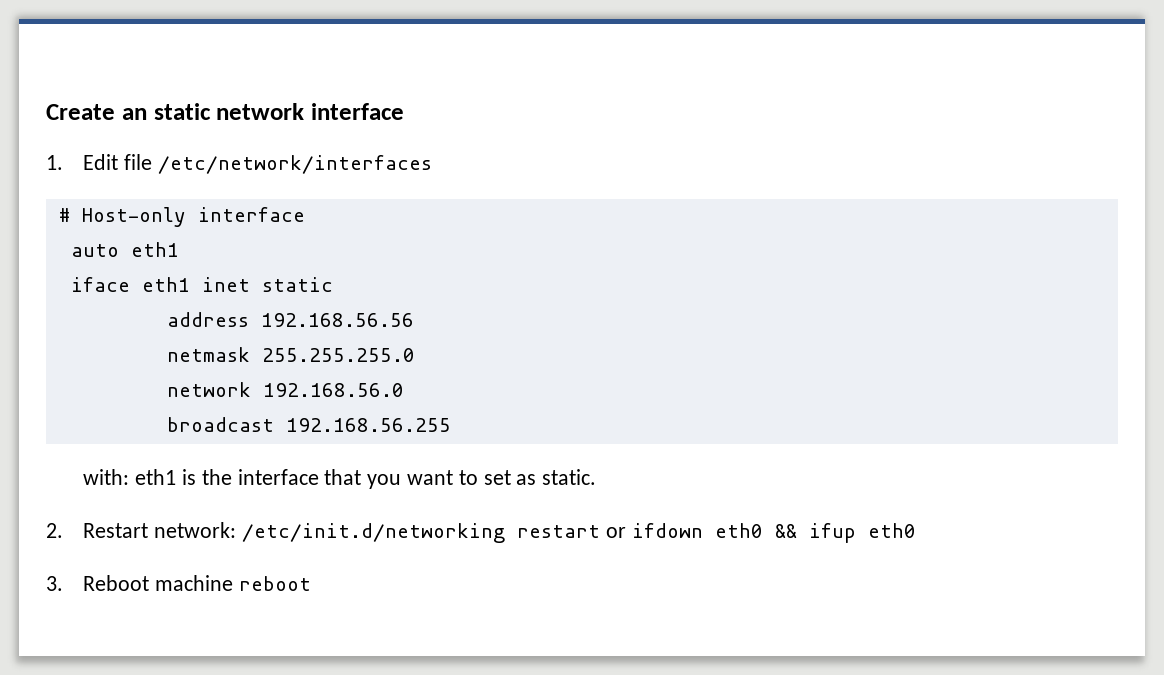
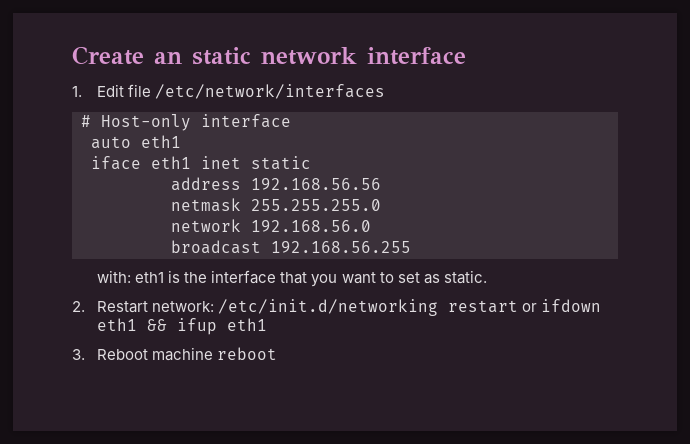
- 2. Restart network: /etc/init.d/networking restart or ifdown eth0 && ifup eth0
+ 2. Restart network: /etc/init.d/networking restart or ifdown eth1 && ifup eth1

